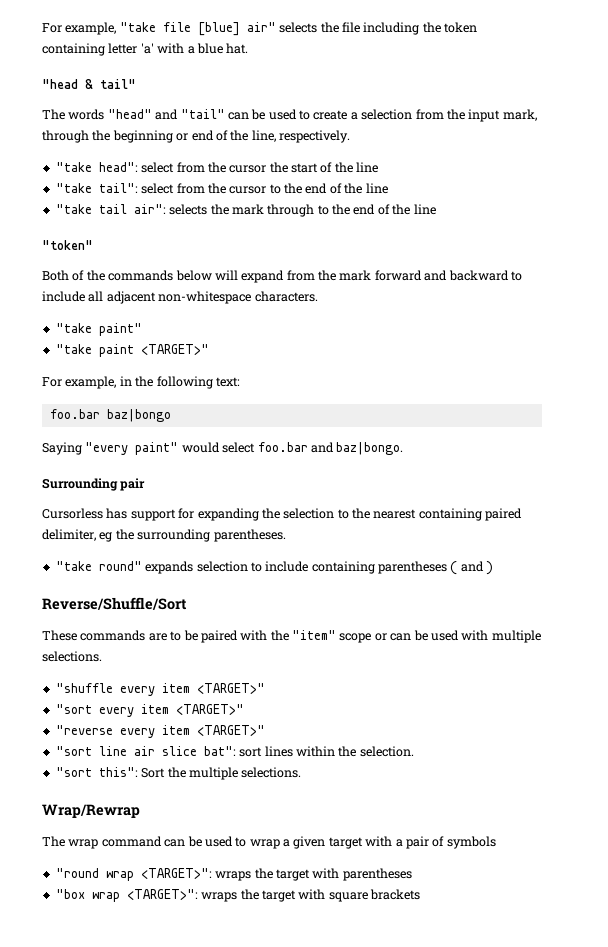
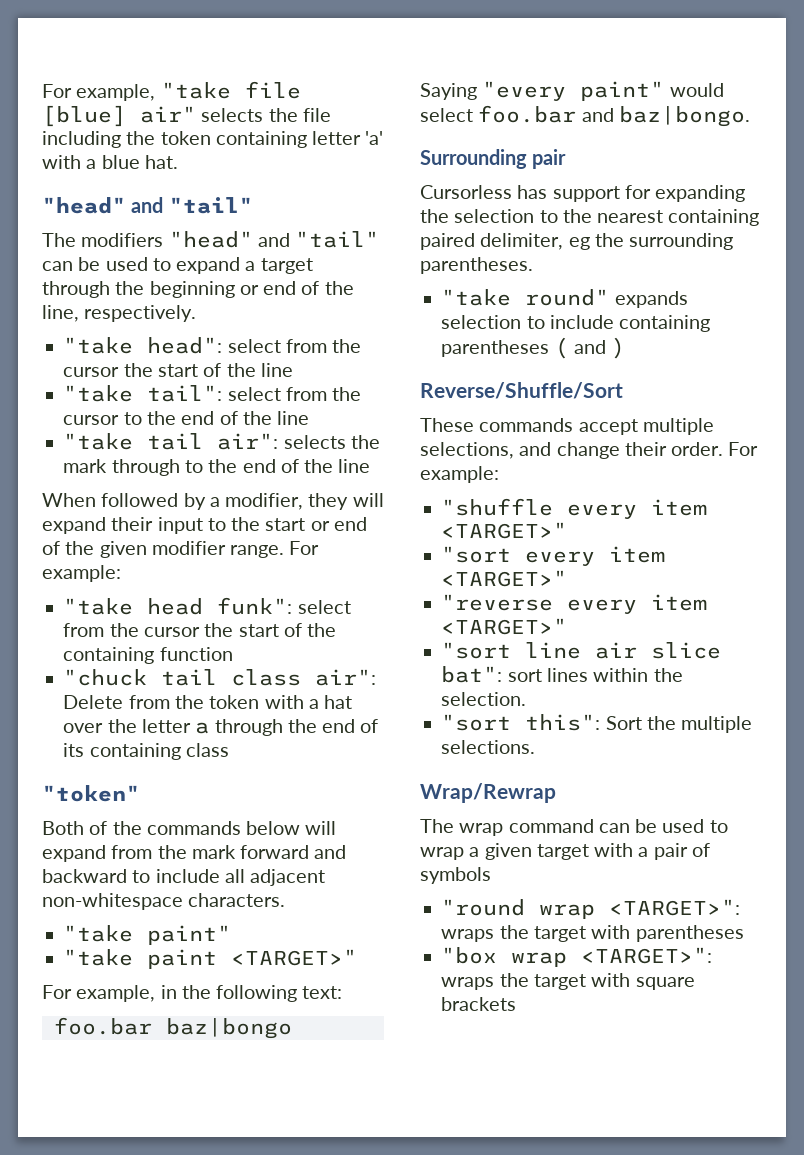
  For example, "take file [blue] air" selects the file including the token containing letter 'a' with a blue hat.
- "head & tail"
- The words "head" and "tail" can be used to create a selection from the input mark, through the beginning or end of the line, respectively.
+ "head" and "tail"
+ The modifiers "head" and "tail" can be used to expand a target through the beginning or end of the line, respectively.
+ When followed by a modifier, they will expand their input to the start or end of the given modifier range. For example:
+ "take head funk": select from the cursor the start of the containing function
+ "chuck tail class air": Delete from the token with a hat over the letter a through the end of its containing class
- These commands are to be paired with the "item" scope or can be used with multiple selections.
+ These commands accept multiple selections, and change their order. For example:

